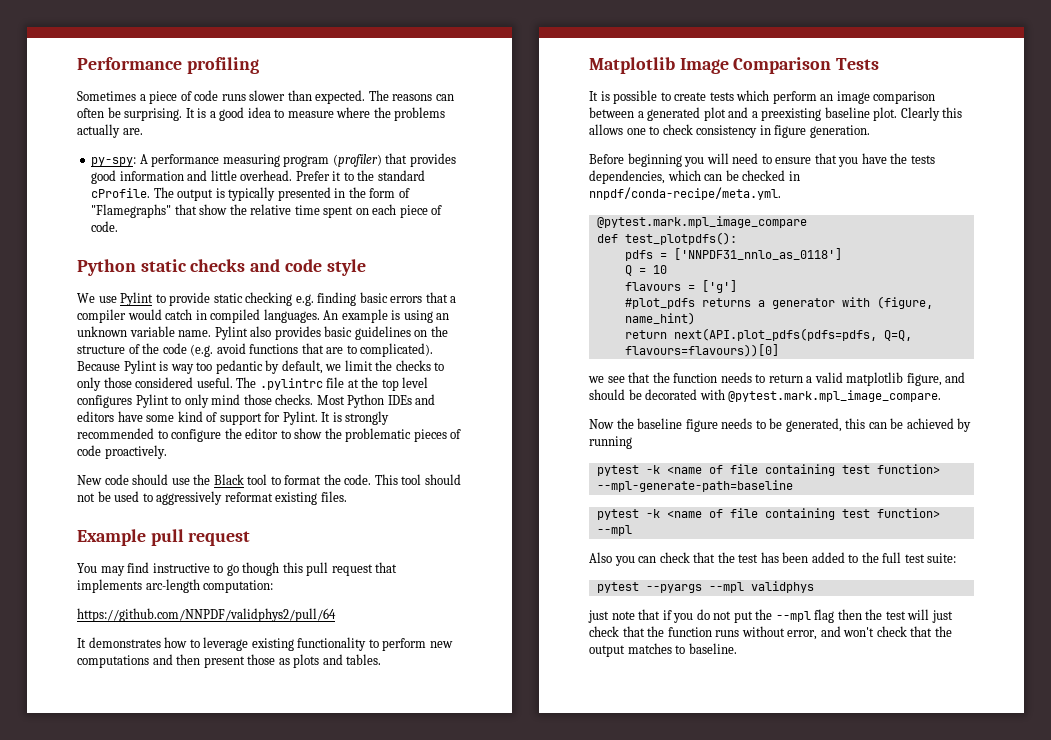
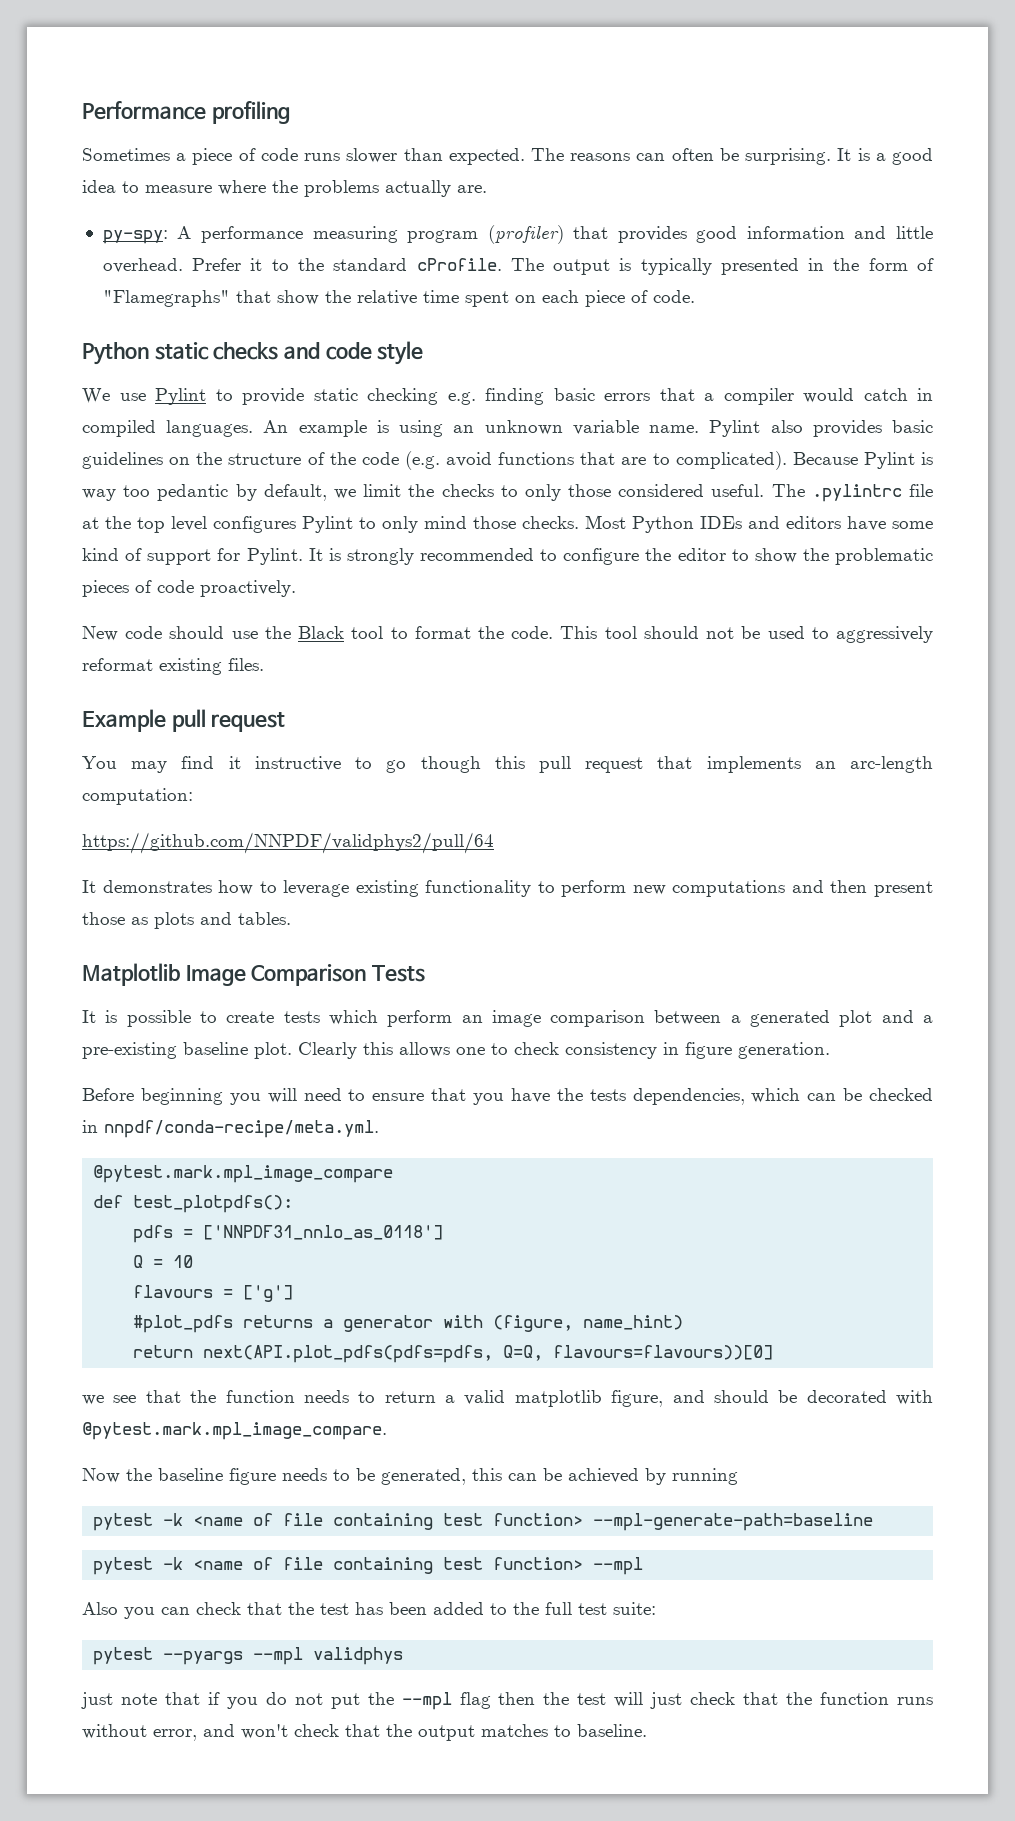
- You may find instructive to go though this pull request that implements arc-length computation:
+ You may find it instructive to go though this pull request that implements an arc-length computation:
- It is possible to create tests which perform an image comparison between a generated plot and a preexisting baseline plot.
+ It is possible to create tests which perform an image comparison between a generated plot and a pre-existing baseline plot.

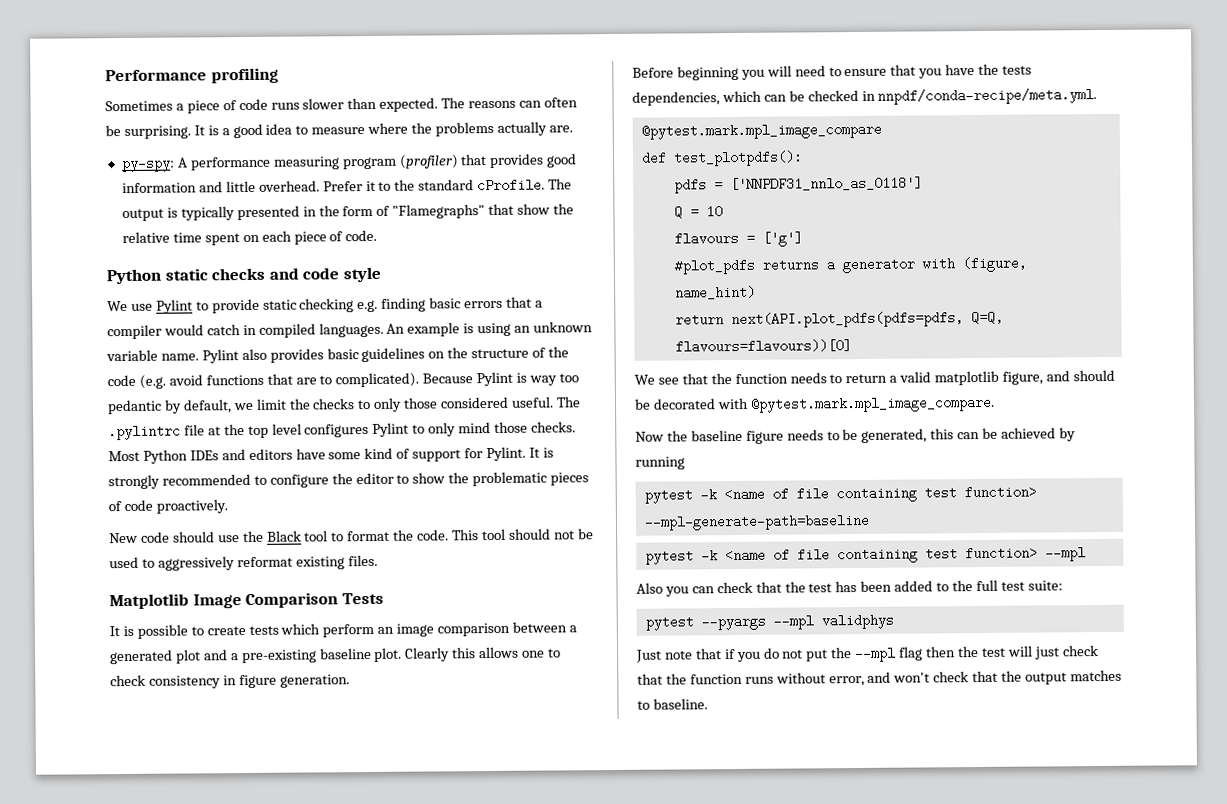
- Example pull request
- You may find it instructive to go though this pull request that implements an arc-length computation:
- https://github.com/NNPDF/validphys2/pull/64
- It demonstrates how to leverage existing functionality to perform new computations and then present those as plots and tables.
- we see that the function needs to return a valid matplotlib figure, and should be decorated with @pytest.mark.mpl_image_compare.
+ We see that the function needs to return a valid matplotlib figure, and should be decorated with @pytest.mark.mpl_image_compare.
- just note that if you do not put the --mpl flag then the test will just check that the function runs without error, and won't check that the output matches to baseline.
+ Just note that if you do not put the --mpl flag then the test will just check that the function runs without error, and won't check that the output matches to baseline.

